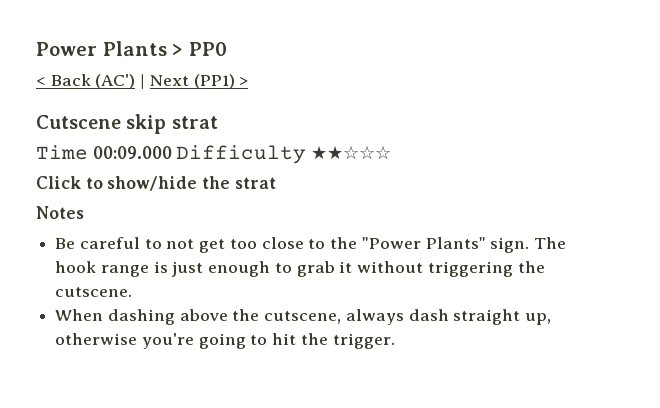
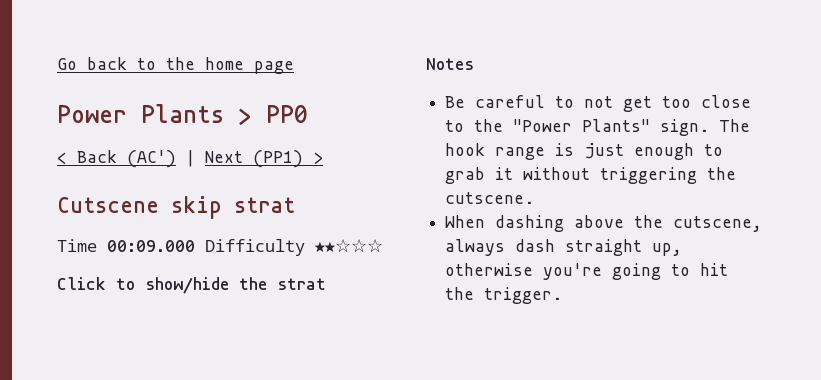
+ Go back to the home page

